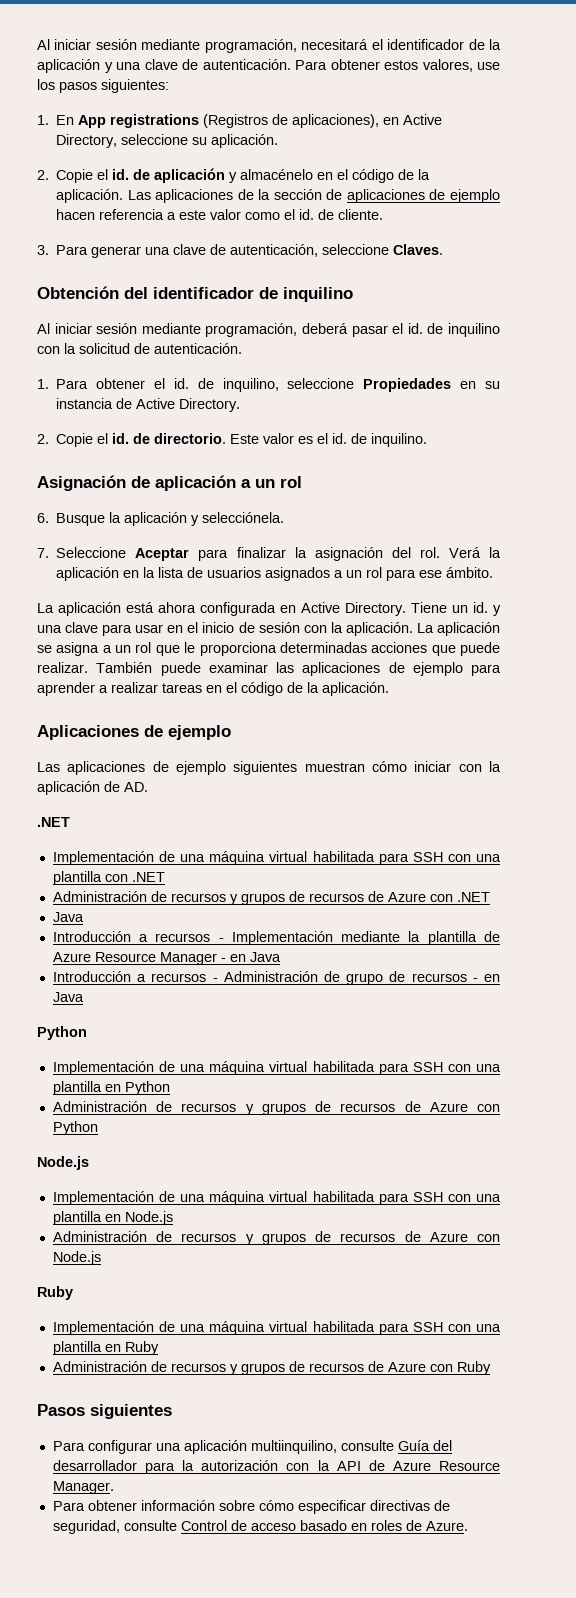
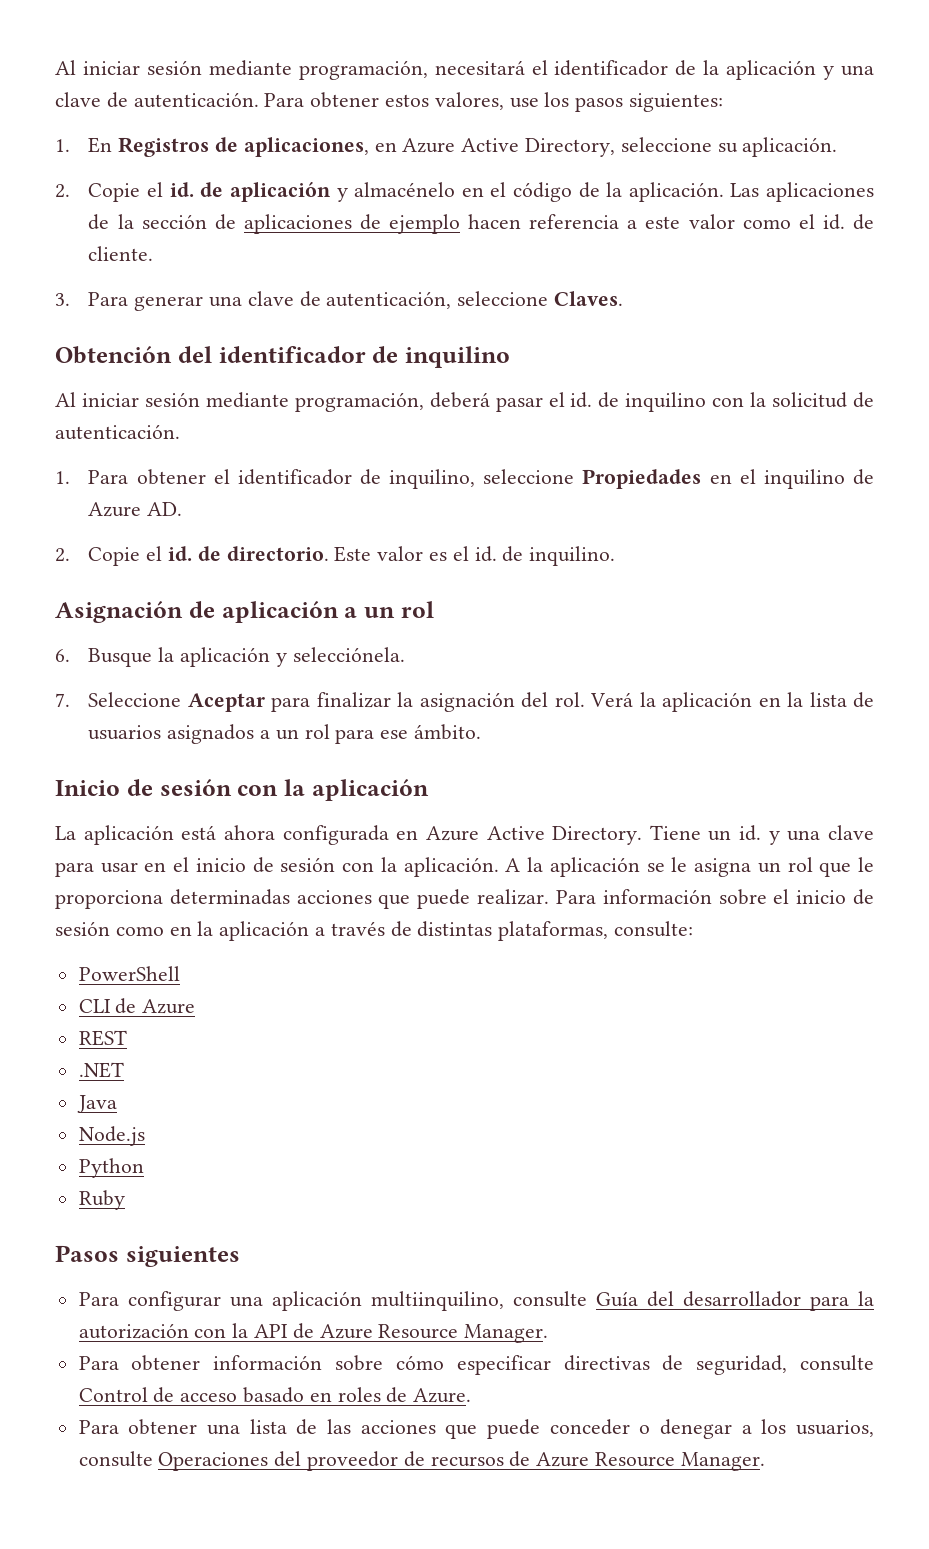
- 1. En App registrations (Registros de aplicaciones), en Active Directory, seleccione su aplicación.
+ 1. En Registros de aplicaciones, en Azure Active Directory, seleccione su aplicación.
- 1. Para obtener el id. de inquilino, seleccione Propiedades en su instancia de Active Directory.
+ 1. Para obtener el identificador de inquilino, seleccione Propiedades en el inquilino de Azure AD.
+ Inicio de sesión con la aplicación
- La aplicación está ahora configurada en Active Directory.
+ La aplicación está ahora configurada en Azure Active Directory.
- La aplicación se asigna a un rol que le proporciona determinadas acciones que puede realizar.
+ A la aplicación se le asigna un rol que le proporciona determinadas acciones que puede realizar.
- También puede examinar las aplicaciones de ejemplo para aprender a realizar tareas en el código de la aplicación.
- Aplicaciones de ejemplo
- Las aplicaciones de ejemplo siguientes muestran cómo iniciar con la aplicación de AD.
+ Para información sobre el inicio de sesión como en la aplicación a través de distintas plataformas, consulte:
+ PowerShell
+ CLI de Azure
+ REST
  .NET
- Implementación de una máquina virtual habilitada para SSH con una plantilla con .NET
- Administración de recursos y grupos de recursos de Azure con .NET
- Introducción a recursos - Implementación mediante la plantilla de Azure Resource Manager - en Java
- Introducción a recursos - Administración de grupo de recursos - en Java
+ Node.js
  Python
- Implementación de una máquina virtual habilitada para SSH con una plantilla en Python
- Administración de recursos y grupos de recursos de Azure con Python
- Node.js
- Implementación de una máquina virtual habilitada para SSH con una plantilla en Node.js
- Administración de recursos y grupos de recursos de Azure con Node.js
  Ruby
- Implementación de una máquina virtual habilitada para SSH con una plantilla en Ruby
- Administración de recursos y grupos de recursos de Azure con Ruby
+ Para obtener una lista de las acciones que puede conceder o denegar a los usuarios, consulte Operaciones del proveedor de recursos de Azure Resource Manager.

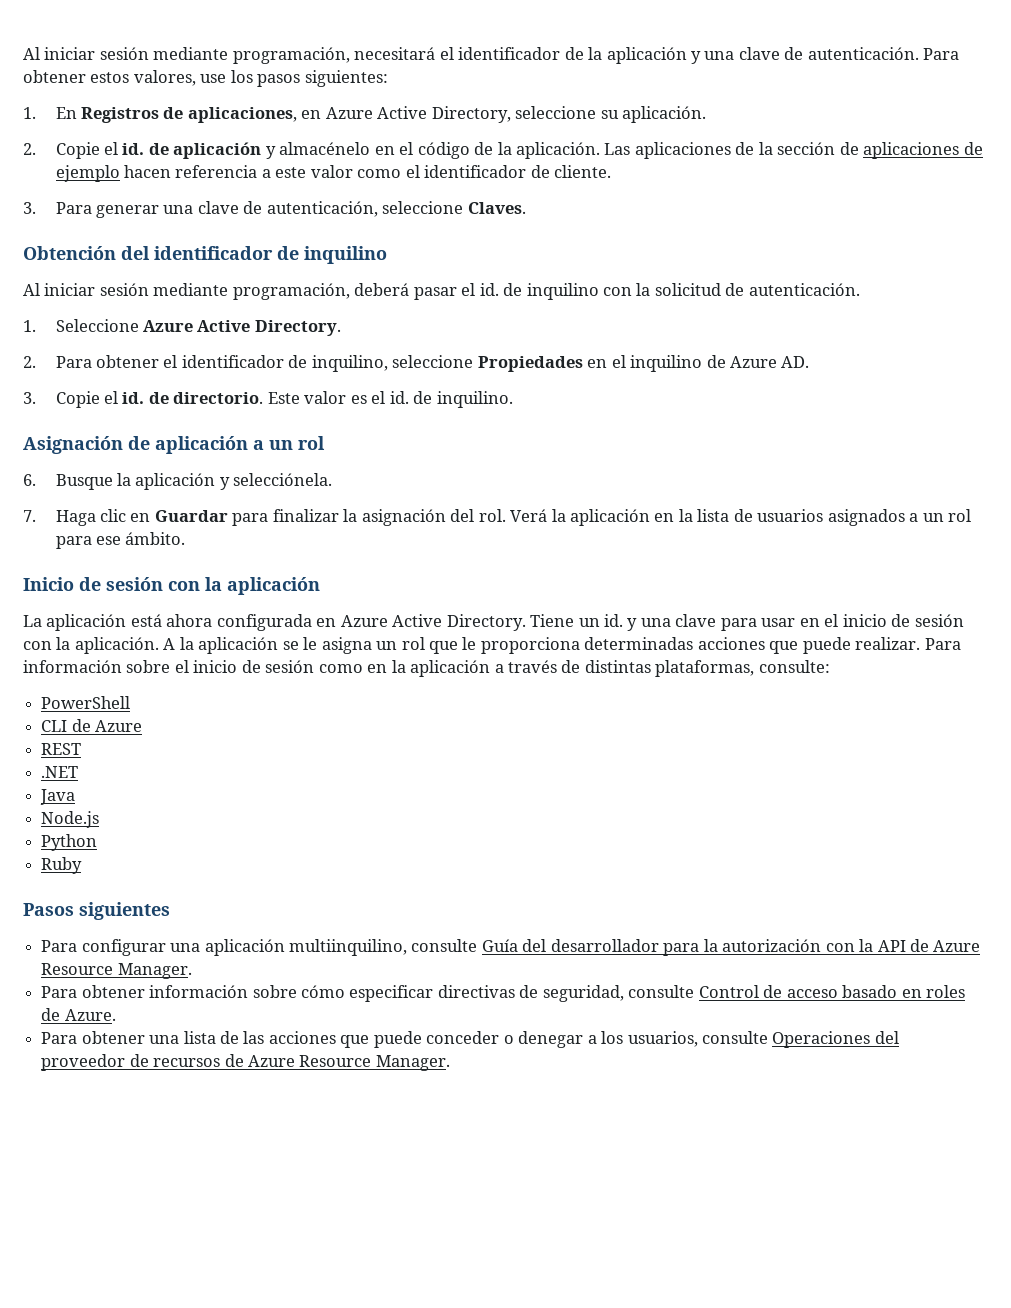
- Las aplicaciones de la sección de aplicaciones de ejemplo hacen referencia a este valor como el id. de cliente.
+ Las aplicaciones de la sección de aplicaciones de ejemplo hacen referencia a este valor como el identificador de cliente.
- 1. Para obtener el identificador de inquilino, seleccione Propiedades en el inquilino de Azure AD.
+ 1. Seleccione Azure Active Directory.
+ 2. Para obtener el identificador de inquilino, seleccione Propiedades en el inquilino de Azure AD.
- 2. Copie el id. de directorio.
+ 3. Copie el id. de directorio.
- 7. Seleccione Aceptar para finalizar la asignación del rol.
+ 7. Haga clic en Guardar para finalizar la asignación del rol.

